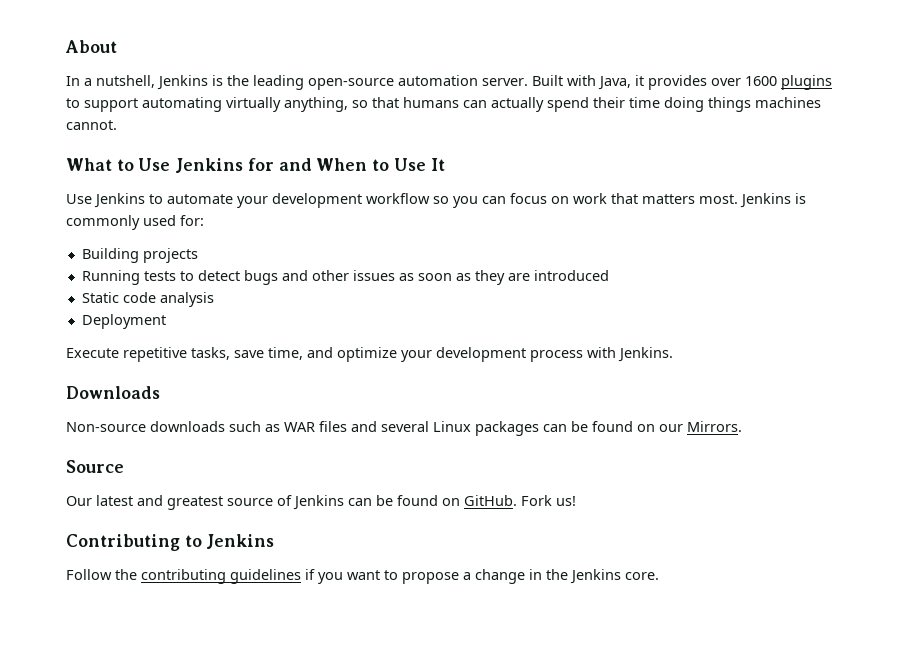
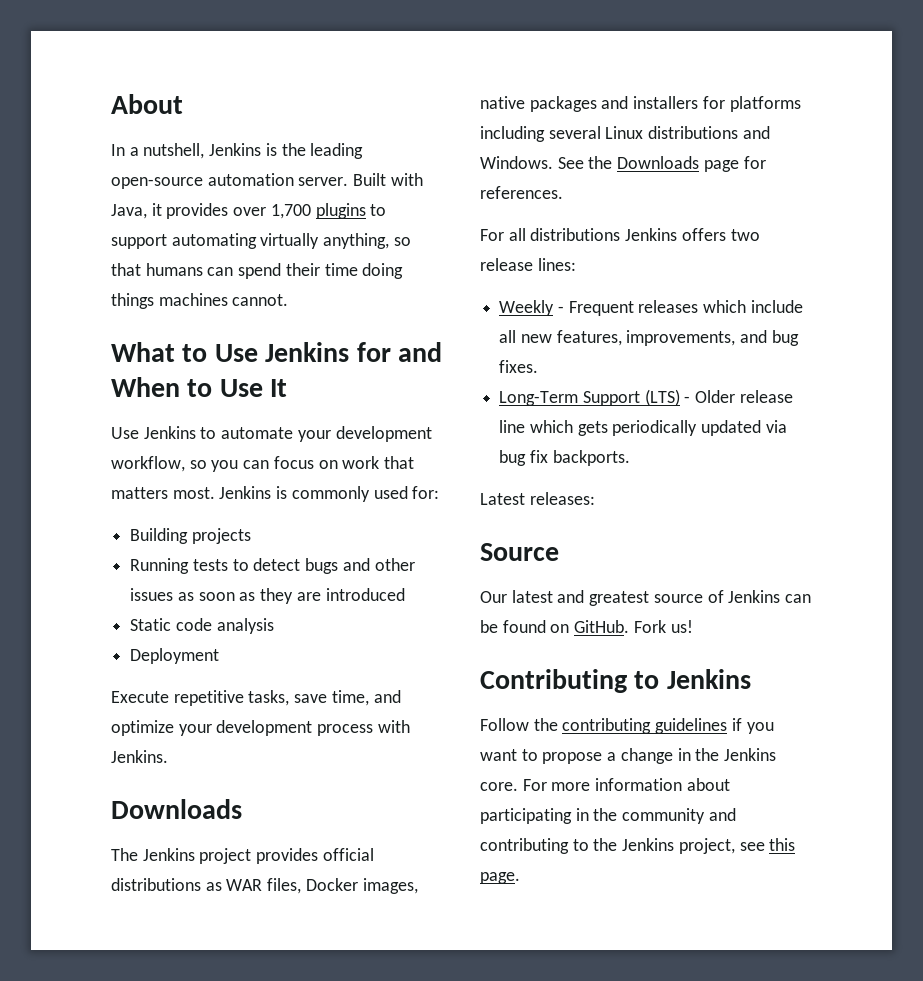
- Built with Java, it provides over 1600 plugins to support automating virtually anything, so that humans can actually spend their time doing things machines cannot.
+ Built with Java, it provides over 1,700 plugins to support automating virtually anything, so that humans can spend their time doing things machines cannot.
- Use Jenkins to automate your development workflow so you can focus on work that matters most.
+ Use Jenkins to automate your development workflow, so you can focus on work that matters most.
- Non-source downloads such as WAR files and several Linux packages can be found on our Mirrors.
+ The Jenkins project provides official distributions as WAR files, Docker images, native packages and installers for platforms including several Linux distributions and Windows. See the Downloads page for references.
+ For all distributions Jenkins offers two release lines:
+ Weekly - Frequent releases which include all new features, improvements, and bug fixes.
+ Long-Term Support (LTS) - Older release line which gets periodically updated via bug fix backports.
+ Latest releases:
+ For more information about participating in the community and contributing to the Jenkins project, see this page.

